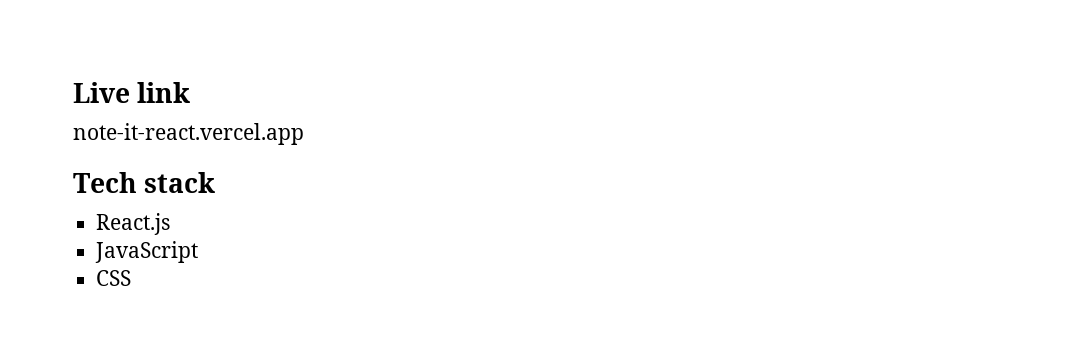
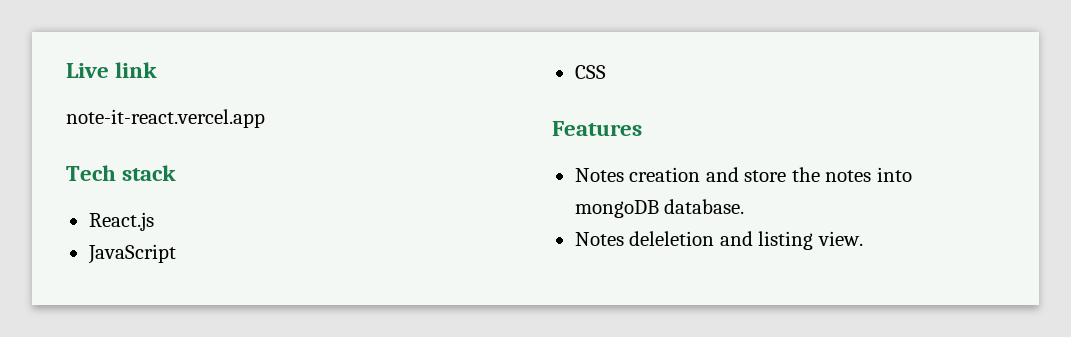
+ Features
+ Notes creation and store the notes into mongoDB database.
+ Notes deleletion and listing view.

